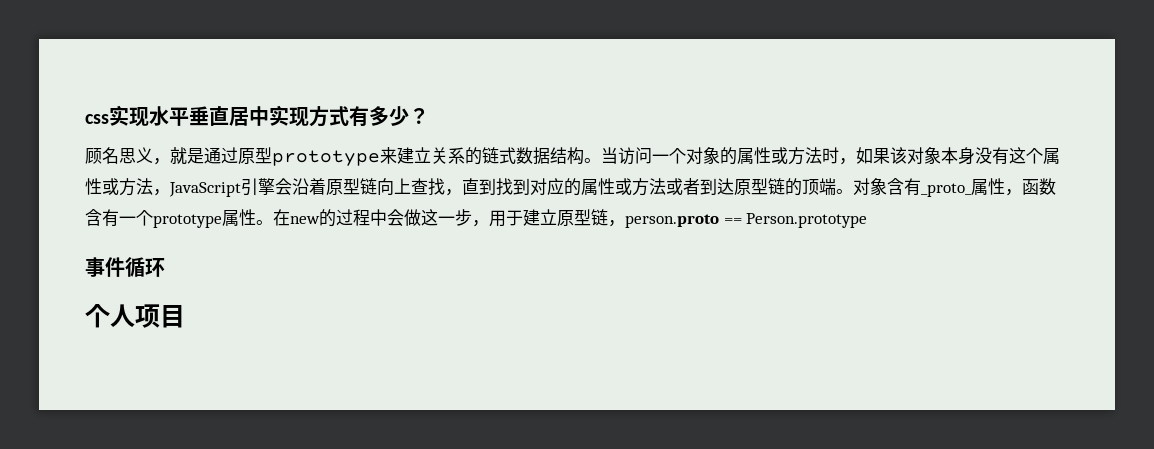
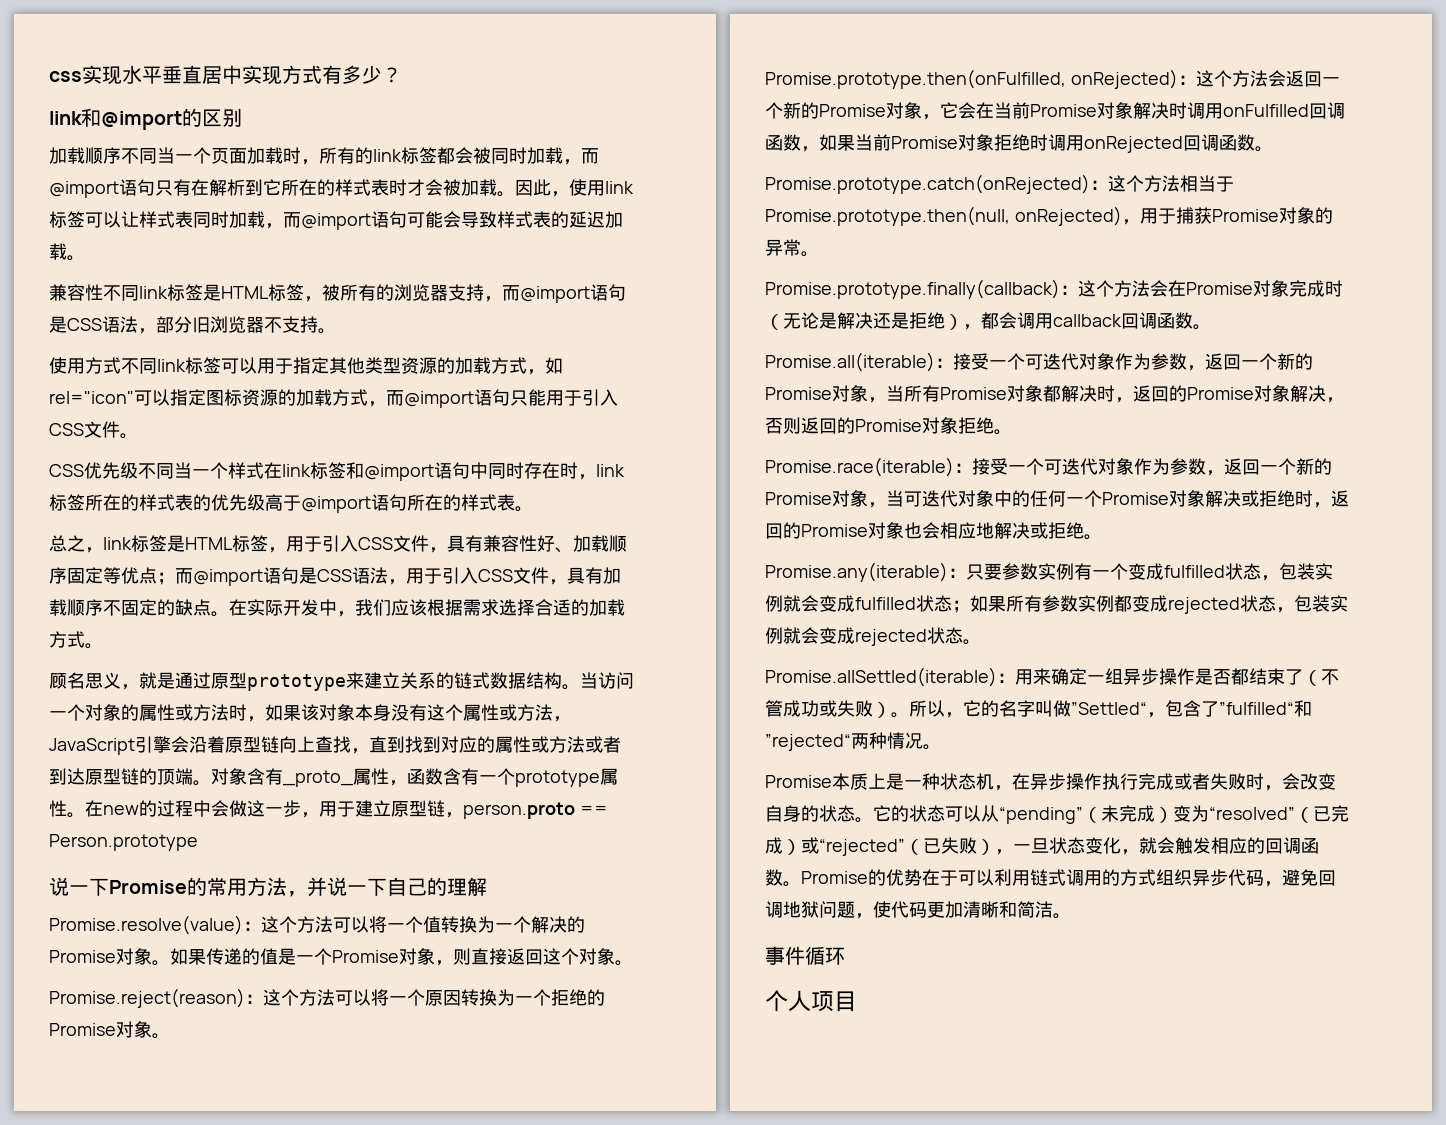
+ link和@import的区别
+ 加载顺序不同当一个页面加载时，所有的link标签都会被同时加载，而@import语句只有在解析到它所在的样式表时才会被加载。因此，使用link标签可以让样式表同时加载，而@import语句可能会导致样式表的延迟加载。
+ 兼容性不同link标签是HTML标签，被所有的浏览器支持，而@import语句是CSS语法，部分旧浏览器不支持。
+ 使用方式不同link标签可以用于指定其他类型资源的加载方式，如rel="icon"可以指定图标资源的加载方式，而@import语句只能用于引入CSS文件。
+ CSS优先级不同当一个样式在link标签和@import语句中同时存在时，link标签所在的样式表的优先级高于@import语句所在的样式表。
+ 总之，link标签是HTML标签，用于引入CSS文件，具有兼容性好、加载顺序固定等优点；而@import语句是CSS语法，用于引入CSS文件，具有加载顺序不固定的缺点。在实际开发中，我们应该根据需求选择合适的加载方式。
+ 说一下Promise的常用方法，并说一下自己的理解
+ Promise.resolve(value)：这个方法可以将一个值转换为一个解决的Promise对象。如果传递的值是一个Promise对象，则直接返回这个对象。
+ Promise.reject(reason)：这个方法可以将一个原因转换为一个拒绝的Promise对象。
+ Promise.prototype.then(onFulfilled, onRejected)：这个方法会返回一个新的Promise对象，它会在当前Promise对象解决时调用onFulfilled回调函数，如果当前Promise对象拒绝时调用onRejected回调函数。
+ Promise.prototype.catch(onRejected)：这个方法相当于Promise.prototype.then(null, onRejected)，用于捕获Promise对象的异常。
+ Promise.prototype.finally(callback)：这个方法会在Promise对象完成时（无论是解决还是拒绝），都会调用callback回调函数。
+ Promise.all(iterable)：接受一个可迭代对象作为参数，返回一个新的Promise对象，当所有Promise对象都解决时，返回的Promise对象解决，否则返回的Promise对象拒绝。
+ Promise.race(iterable)：接受一个可迭代对象作为参数，返回一个新的Promise对象，当可迭代对象中的任何一个Promise对象解决或拒绝时，返回的Promise对象也会相应地解决或拒绝。
+ Promise.any(iterable)：只要参数实例有一个变成fulfilled状态，包装实例就会变成fulfilled状态；如果所有参数实例都变成rejected状态，包装实例就会变成rejected状态。
+ Promise.allSettled(iterable)：用来确定一组异步操作是否都结束了（不管成功或失败）。所以，它的名字叫做”Settled“，包含了”fulfilled“和”rejected“两种情况。
+ Promise本质上是一种状态机，在异步操作执行完成或者失败时，会改变自身的状态。它的状态可以从“pending”（未完成）变为“resolved”（已完成）或“rejected”（已失败），一旦状态变化，就会触发相应的回调函数。Promise的优势在于可以利用链式调用的方式组织异步代码，避免回调地狱问题，使代码更加清晰和简洁。

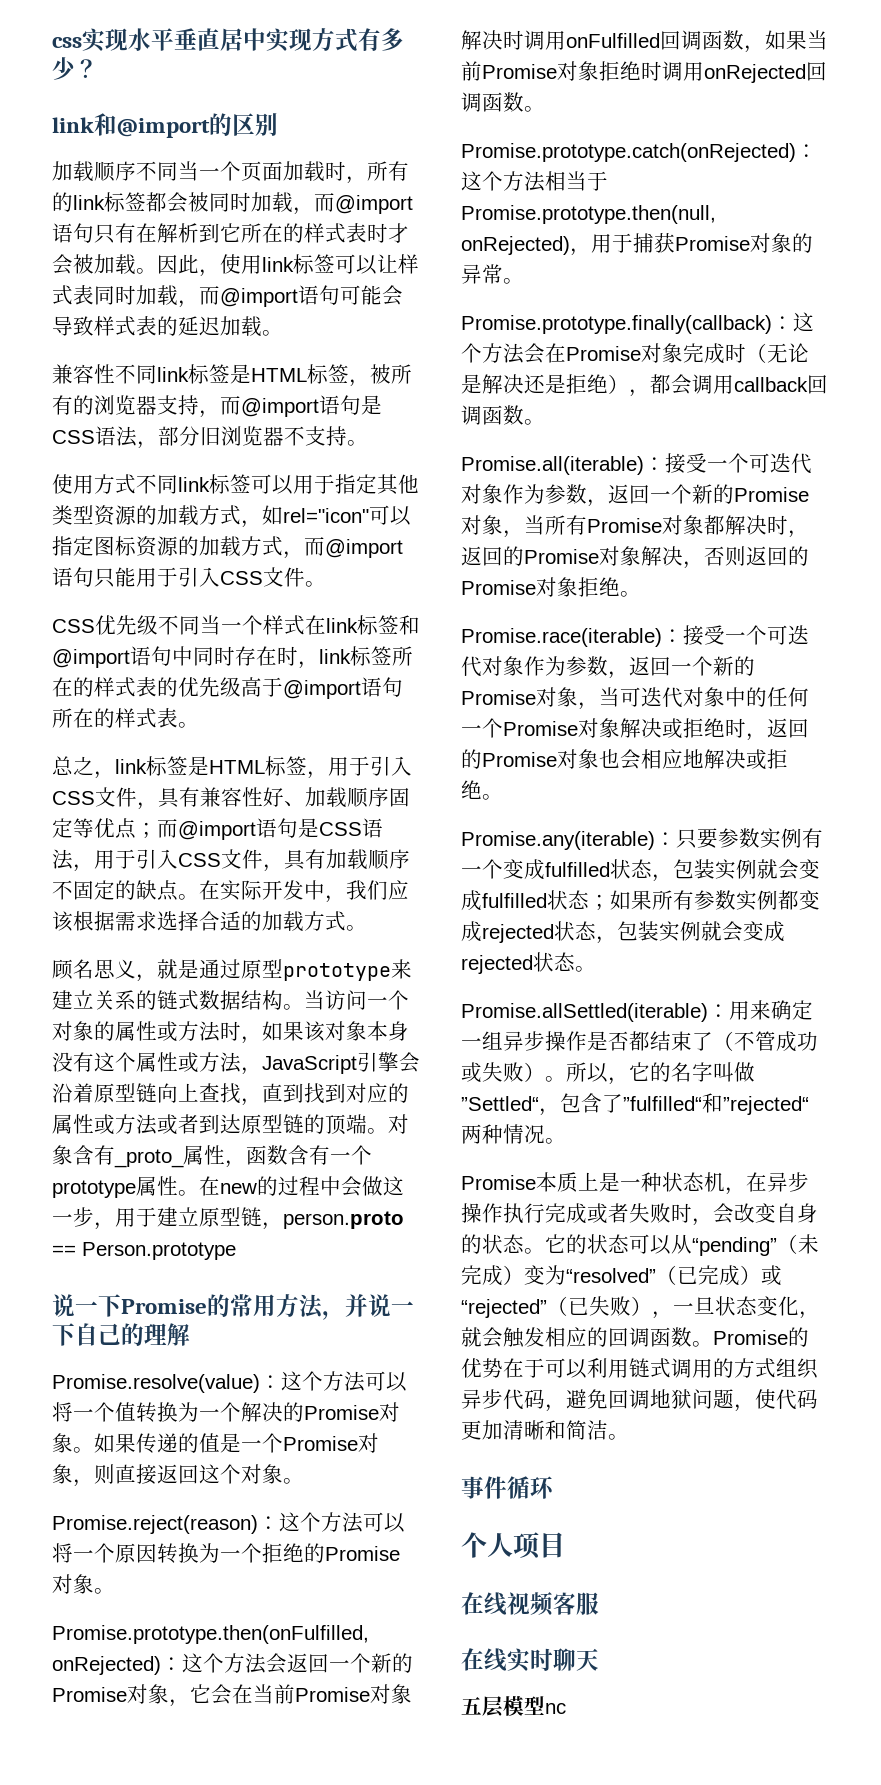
+ 在线视频客服
+ 在线实时聊天
+ 五层模型nc

